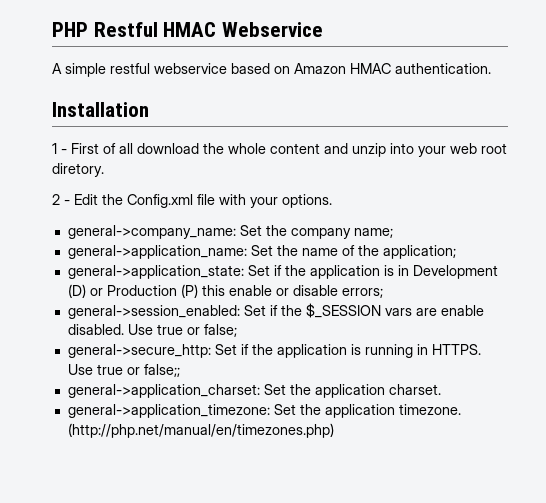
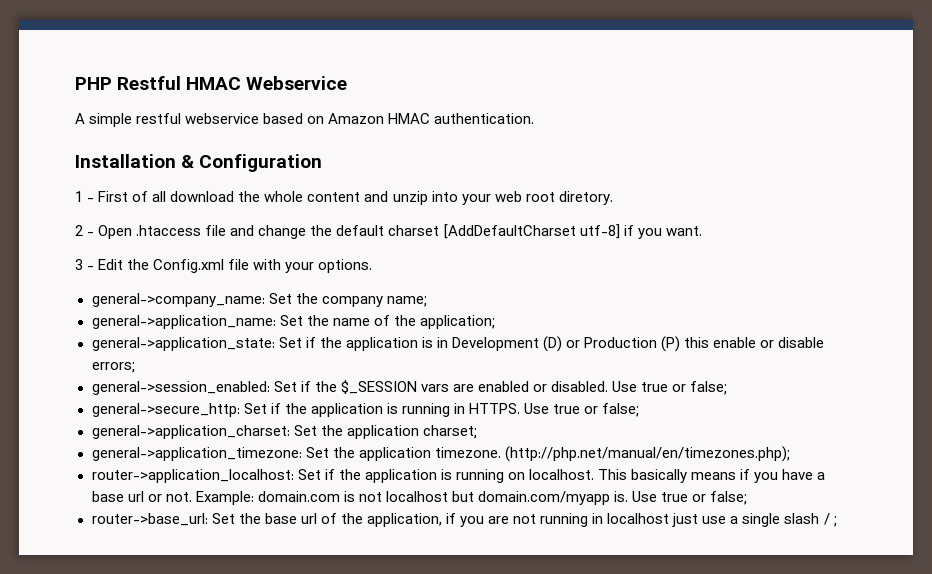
- Installation
+ Installation & Configuration
- 2 - Edit the Config.xml file with your options.
+ 2 - Open .htaccess file and change the default charset [AddDefaultCharset utf-8] if you want.
+ 3 - Edit the Config.xml file with your options.
- general->session_enabled: Set if the $_SESSION vars are enable disabled.
+ general->session_enabled: Set if the $_SESSION vars are enabled or disabled.
- general->secure_http: Set if the application is running in HTTPS. Use true or false;;
+ general->secure_http: Set if the application is running in HTTPS. Use true or false;
- general->application_charset: Set the application charset.
+ general->application_charset: Set the application charset;
- (http://php.net/manual/en/timezones.php)
+ (http://php.net/manual/en/timezones.php);
+ router->application_localhost: Set if the application is running on localhost. This basically means if you have a base url or not. Example: domain.com is not localhost but domain.com/myapp is. Use true or false;
+ router->base_url: Set the base url of the application, if you are not running in localhost just use a single slash / ;

